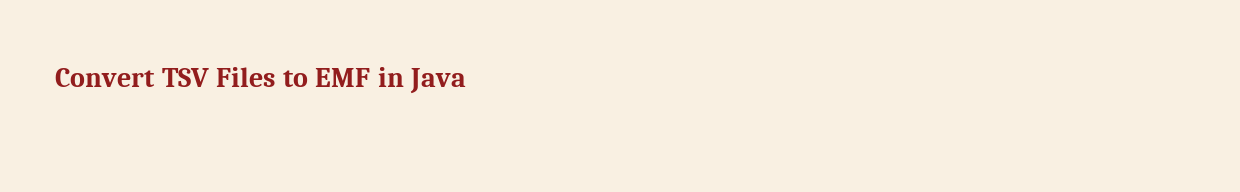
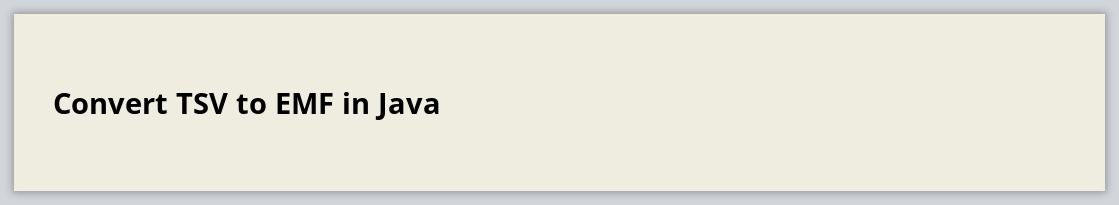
- Convert TSV Files to EMF in Java
+ Convert TSV to EMF in Java

